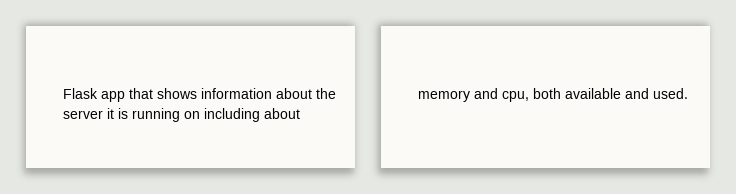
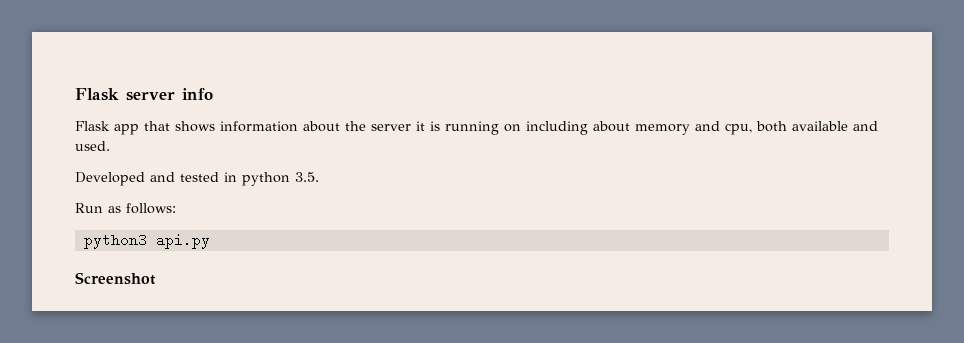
+ Flask server info
+ Developed and tested in python 3.5.
+ Run as follows:
+ python3 api.py
+ Screenshot

